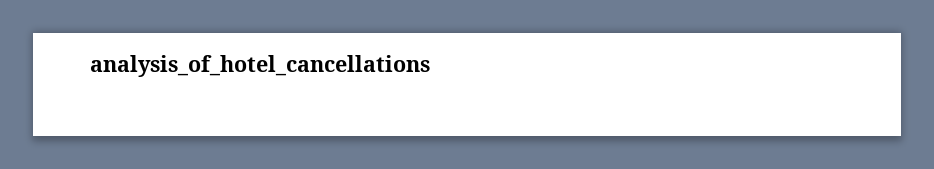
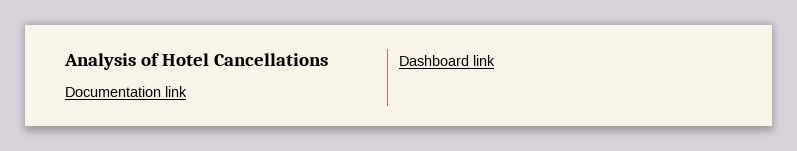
- analysis_of_hotel_cancellations
+ Analysis of Hotel Cancellations
+ Documentation link
+ Dashboard link

